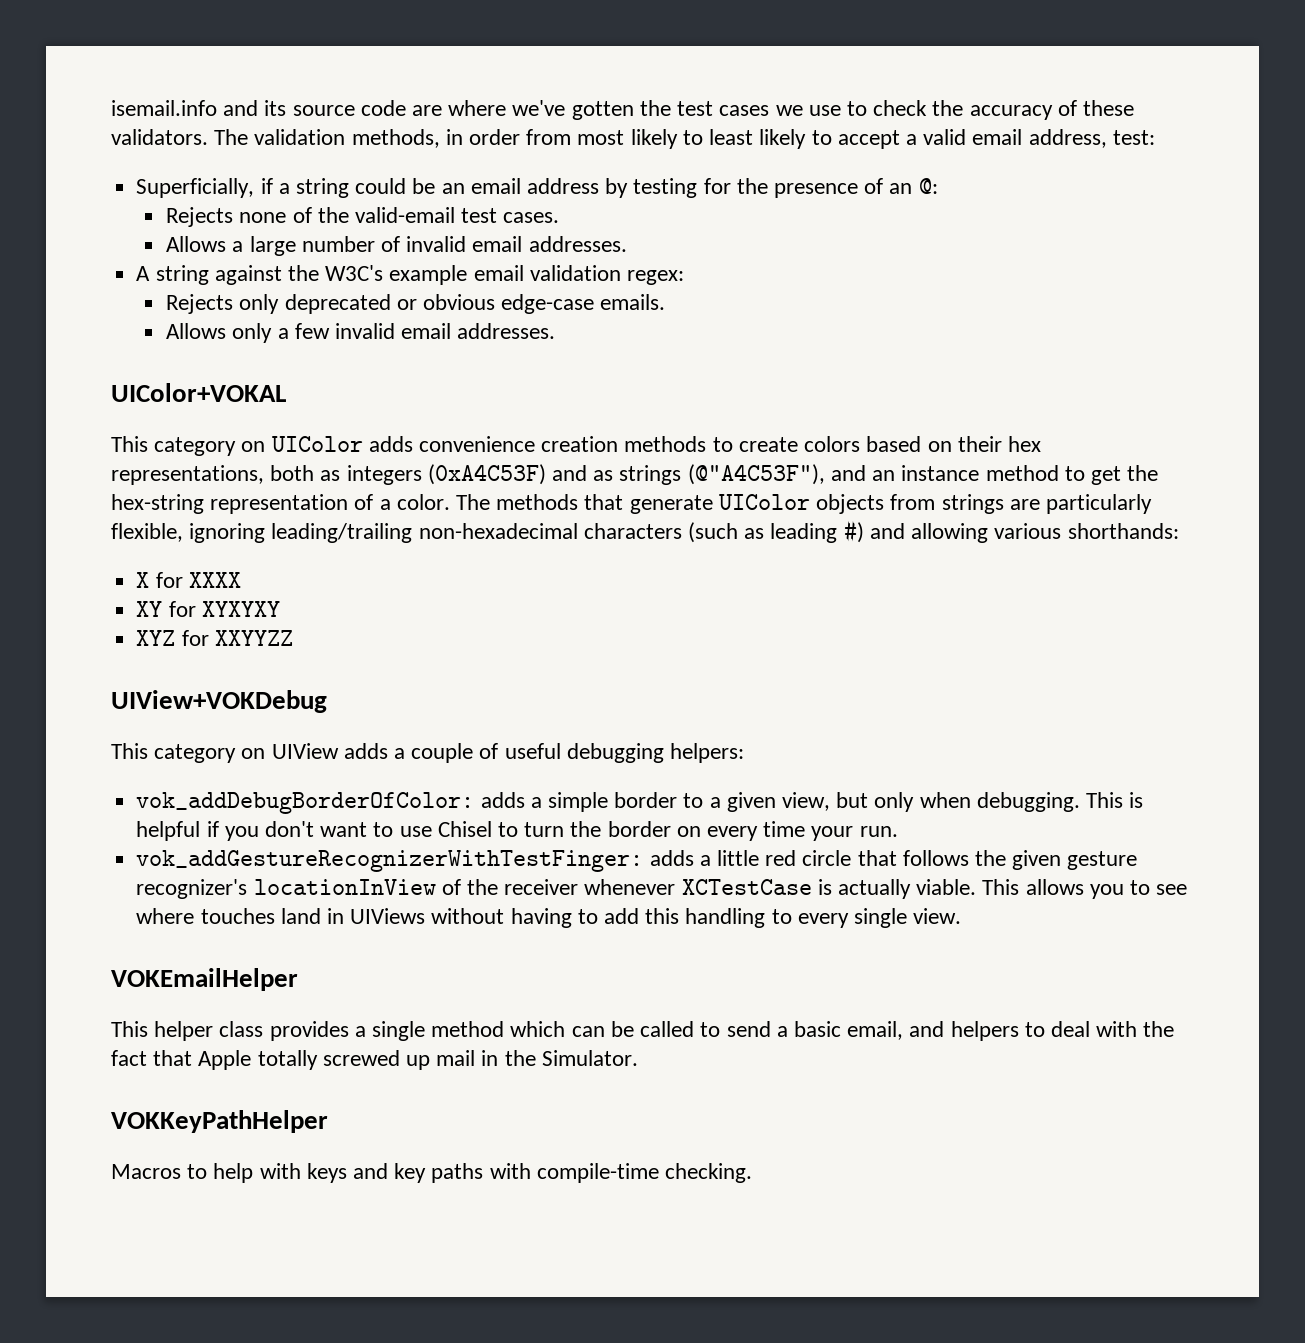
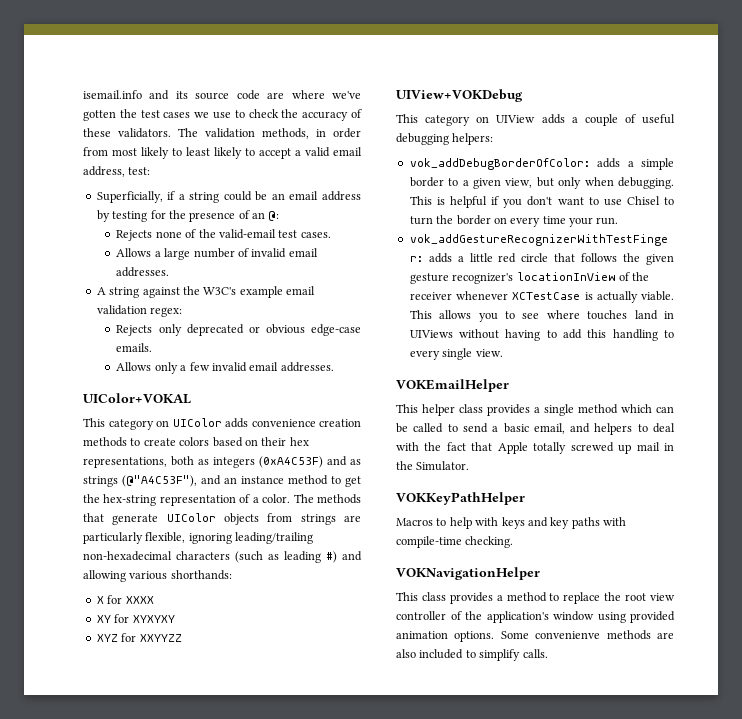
+ VOKNavigationHelper
+ This class provides a method to replace the root view controller of the application's window using provided animation options. Some convenienve methods are also included to simplify calls.

